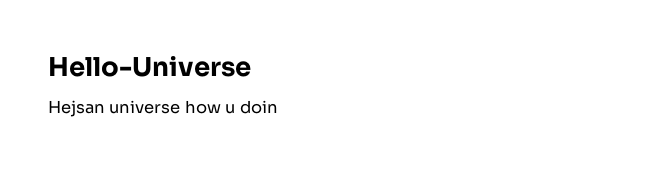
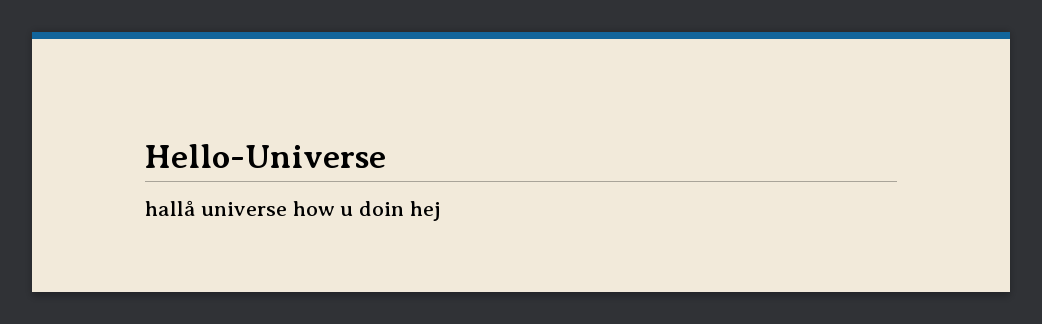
- Hejsan universe how u doin
+ hallå universe how u doin hej

